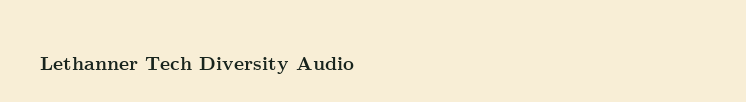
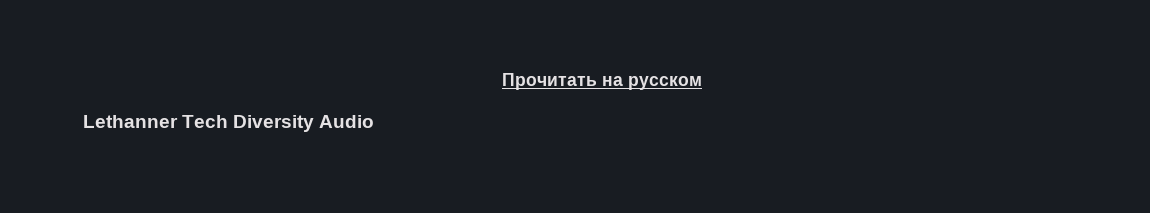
+ Прочитать на русском

